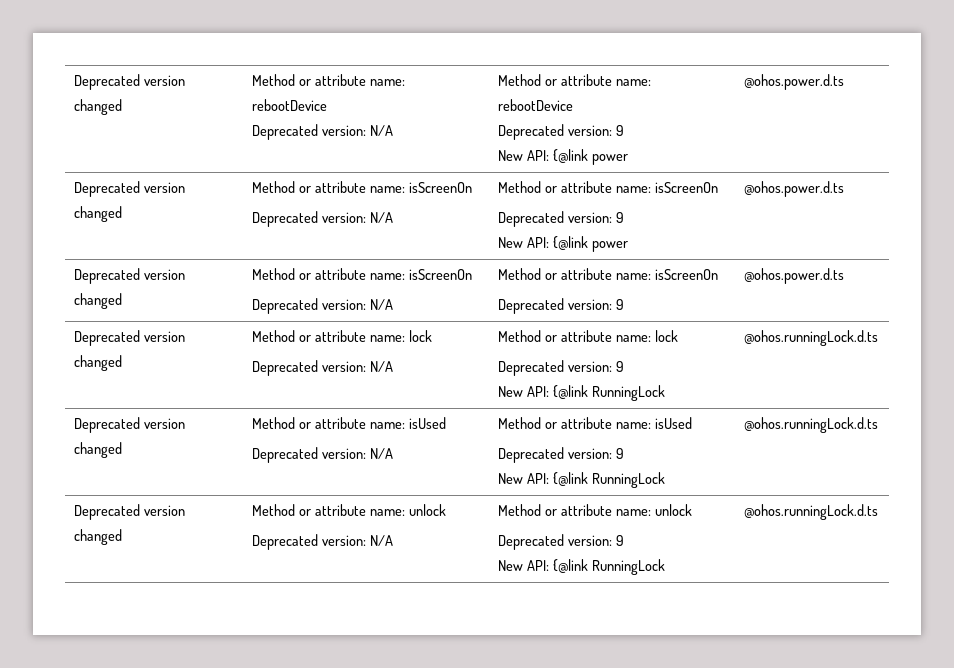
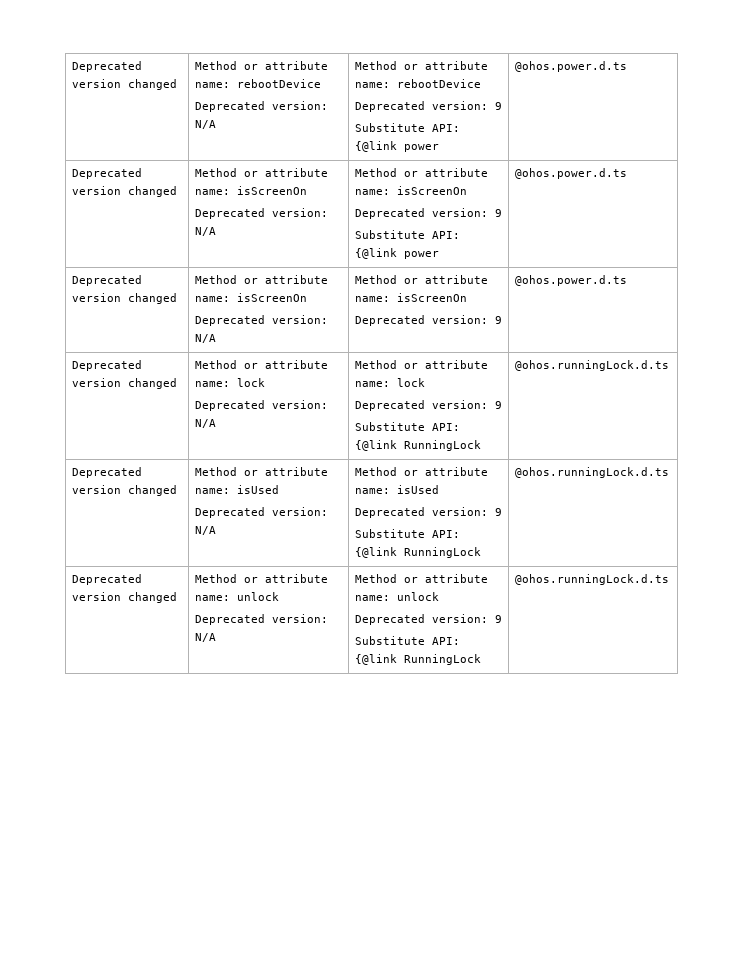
  Deprecated version changed | Method or attribute name: rebootDevice
  Deprecated version: N/A | Method or attribute name: rebootDevice
  Deprecated version: 9
- New API: {@link power | @ohos.power.d.ts
+ Substitute API: {@link power | @ohos.power.d.ts
  Deprecated version changed | Method or attribute name: isScreenOn
  Deprecated version: N/A | Method or attribute name: isScreenOn
  Deprecated version: 9
- New API: {@link power | @ohos.power.d.ts
+ Substitute API: {@link power | @ohos.power.d.ts
  Deprecated version changed | Method or attribute name: lock
  Deprecated version: N/A | Method or attribute name: lock
  Deprecated version: 9
- New API: {@link RunningLock | @ohos.runningLock.d.ts
+ Substitute API: {@link RunningLock | @ohos.runningLock.d.ts
  Deprecated version changed | Method or attribute name: isUsed
  Deprecated version: N/A | Method or attribute name: isUsed
  Deprecated version: 9
- New API: {@link RunningLock | @ohos.runningLock.d.ts
+ Substitute API: {@link RunningLock | @ohos.runningLock.d.ts
  Deprecated version changed | Method or attribute name: unlock
  Deprecated version: N/A | Method or attribute name: unlock
  Deprecated version: 9
- New API: {@link RunningLock | @ohos.runningLock.d.ts
+ Substitute API: {@link RunningLock | @ohos.runningLock.d.ts

